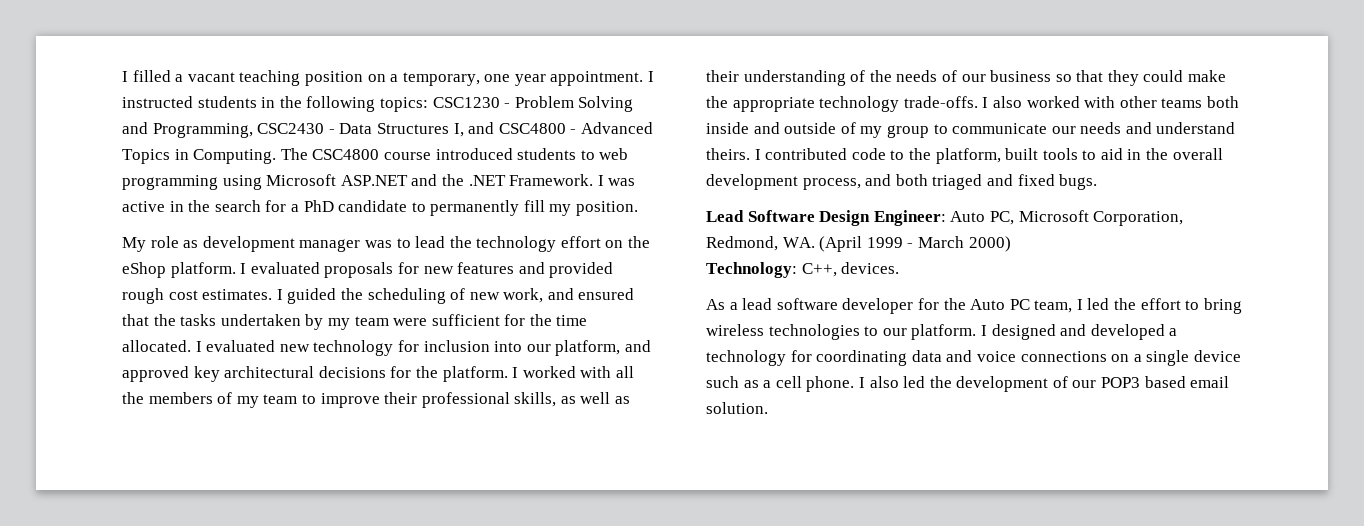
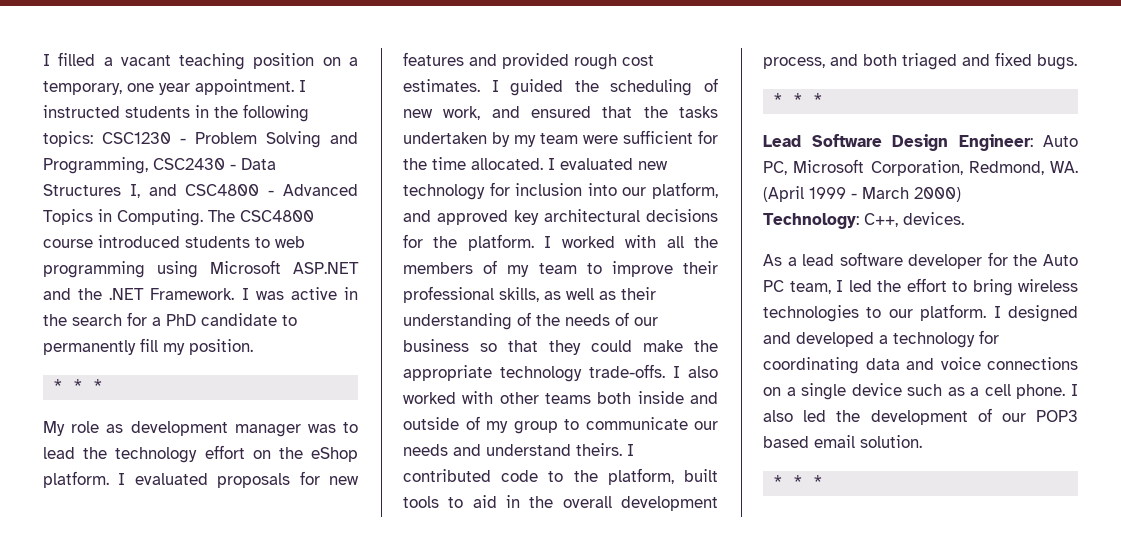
  I was active in the search for a PhD candidate to permanently fill my position.
+ * * *
  I contributed code to the platform, built tools to aid in the overall development process, and both triaged and fixed bugs.
+ * * *
  I also led the development of our POP3 based email solution.
+ * * *

